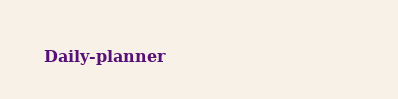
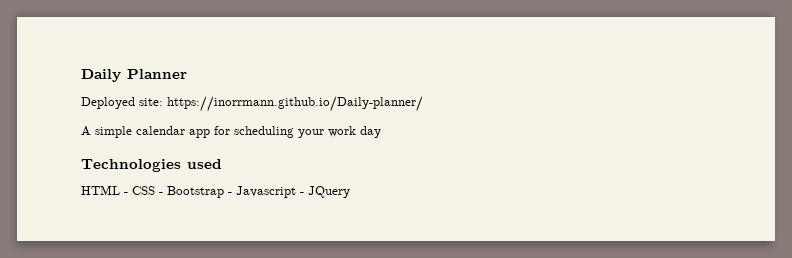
- Daily-planner
+ Daily Planner
+ Deployed site: https://inorrmann.github.io/Daily-planner/
+ A simple calendar app for scheduling your work day
+ Technologies used
+ HTML - CSS - Bootstrap - Javascript - JQuery

